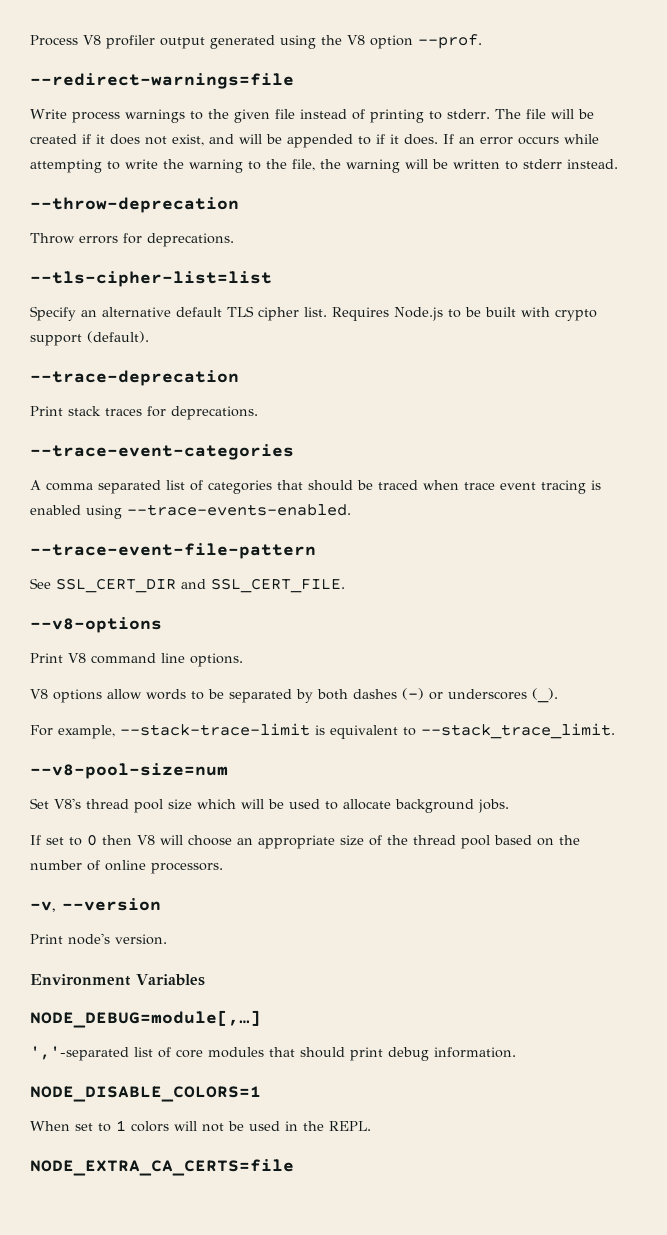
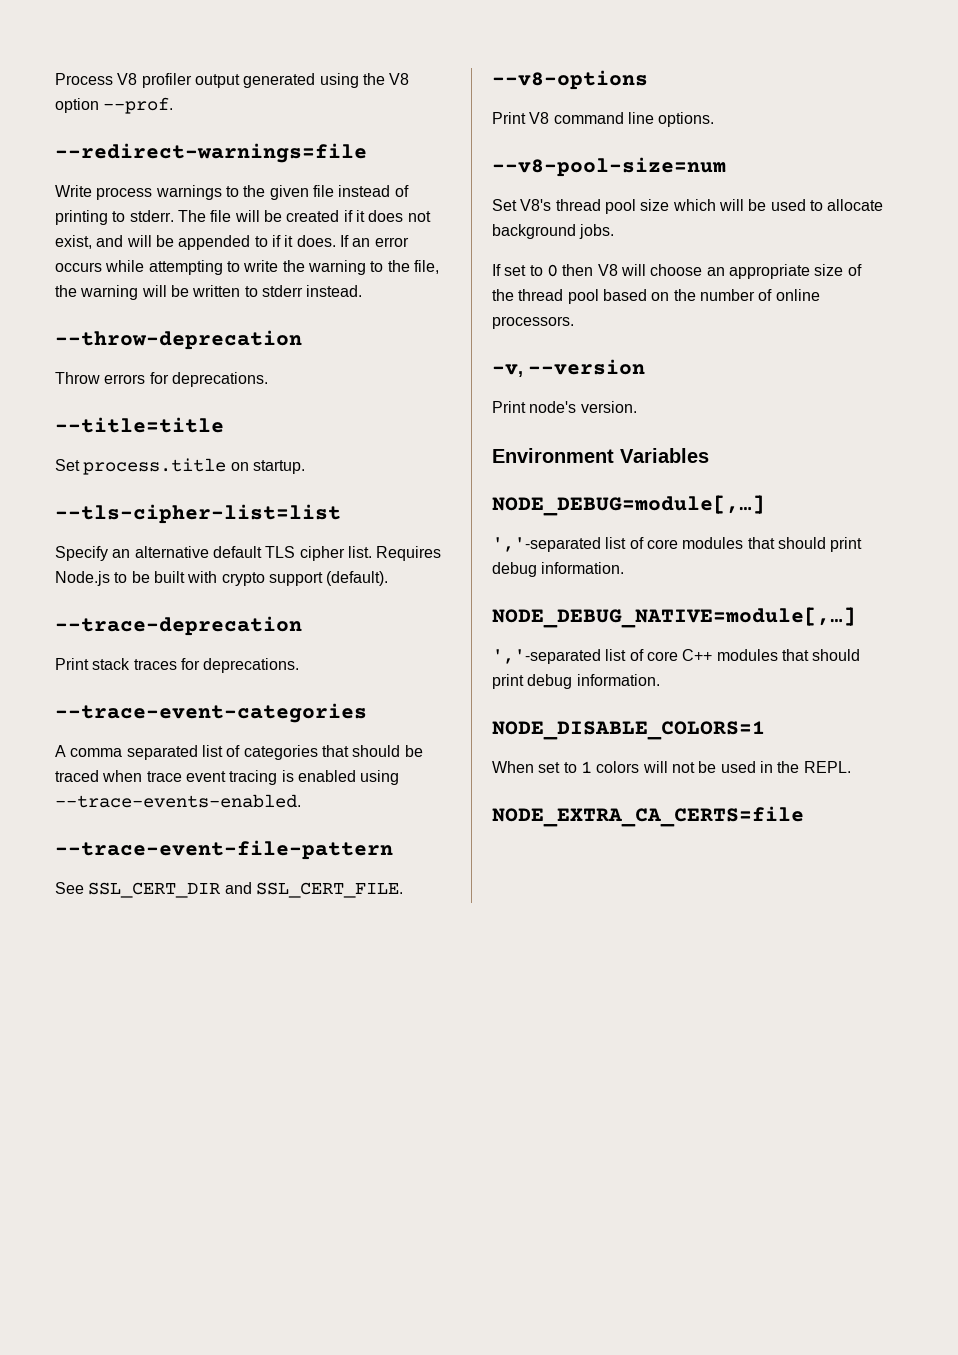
+ --title=title
+ Set process.title on startup.
- V8 options allow words to be separated by both dashes (-) or underscores (_).
- For example, --stack-trace-limit is equivalent to --stack_trace_limit.
+ NODE_DEBUG_NATIVE=module[,…]
+ ','-separated list of core C++ modules that should print debug information.

